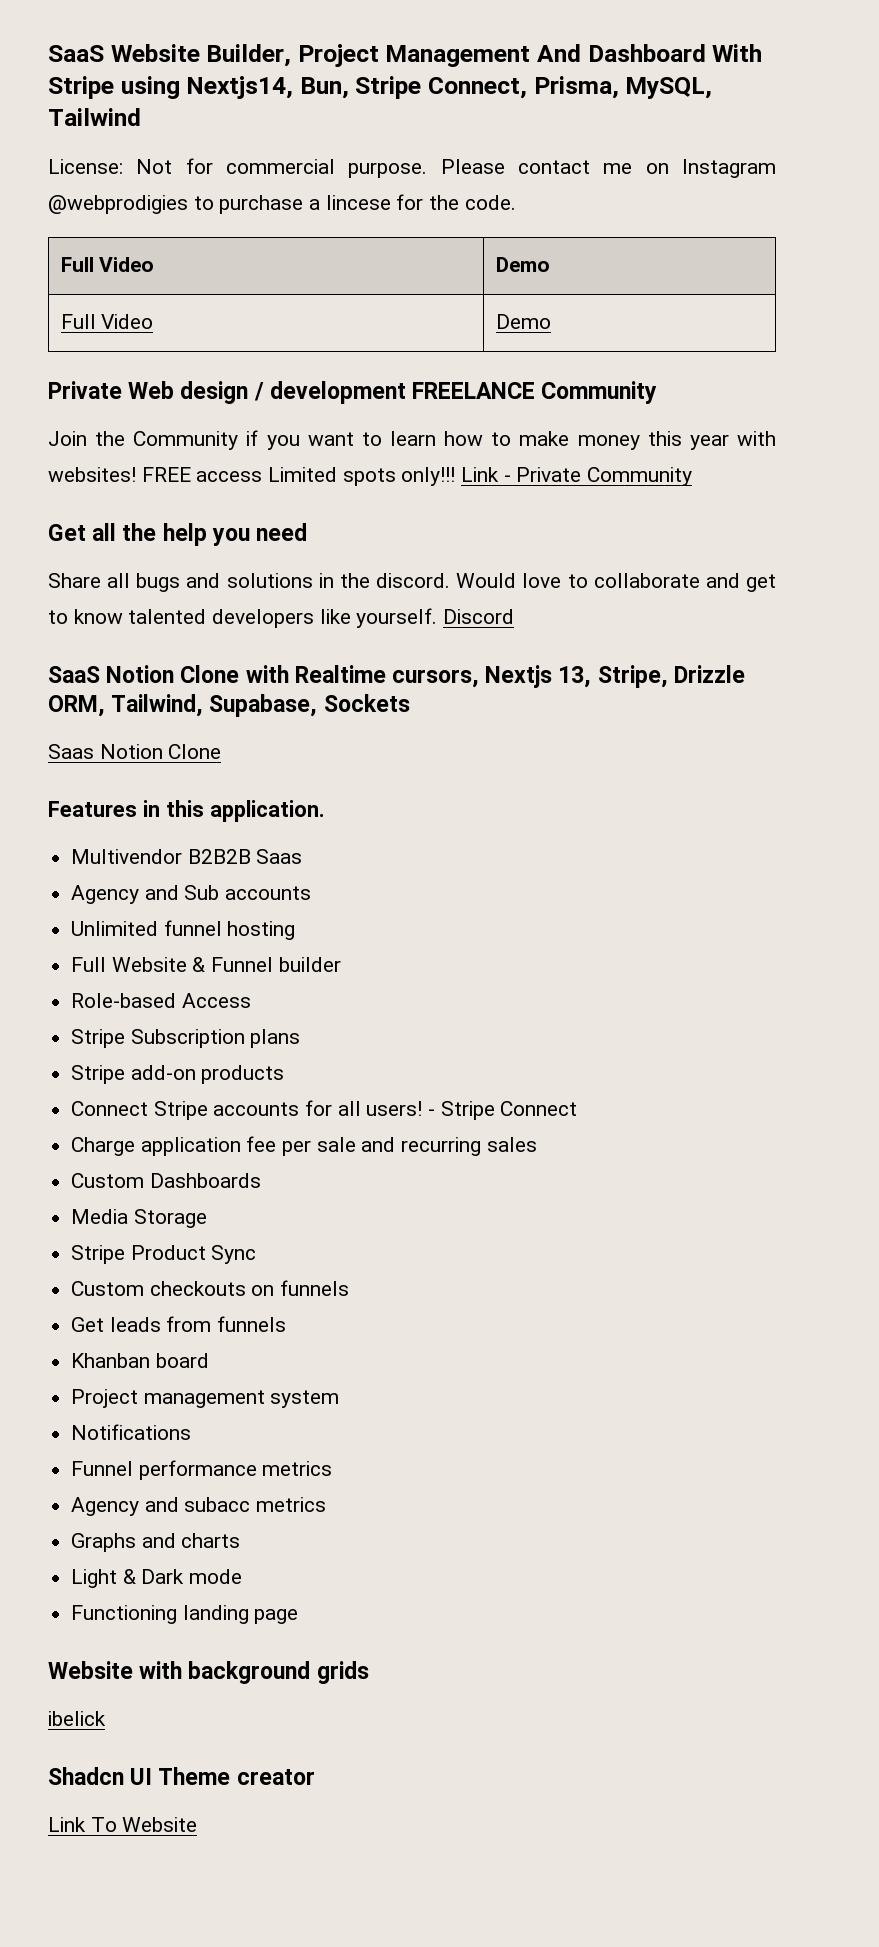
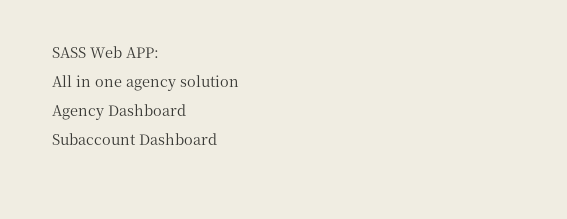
- SaaS Website Builder, Project Management And Dashboard With Stripe using Nextjs14, Bun, Stripe Connect, Prisma, MySQL, Tailwind
- License: Not for commercial purpose. Please contact me on Instagram @webprodigies to purchase a lincese for the code.
- Full Video | Demo
- Full Video | Demo
- Private Web design / development FREELANCE Community
- Join the Community if you want to learn how to make money this year with websites! FREE access Limited spots only!!! Link - Private Community
- Get all the help you need
- Share all bugs and solutions in the discord. Would love to collaborate and get to know talented developers like yourself. Discord
- SaaS Notion Clone with Realtime cursors, Nextjs 13, Stripe, Drizzle ORM, Tailwind, Supabase, Sockets
- Saas Notion Clone
- Features in this application.
- Multivendor B2B2B Saas
- Agency and Sub accounts
- Unlimited funnel hosting
- Full Website & Funnel builder
- Role-based Access
- Stripe Subscription plans
- Stripe add-on products
- Connect Stripe accounts for all users! - Stripe Connect
- Charge application fee per sale and recurring sales
- Custom Dashboards
- Media Storage
- Stripe Product Sync
- Custom checkouts on funnels
- Get leads from funnels
- Khanban board
- Project management system
- Notifications
- Funnel performance metrics
- Agency and subacc metrics
- Graphs and charts
- Light & Dark mode
- Functioning landing page
- Website with background grids
- ibelick
- Shadcn UI Theme creator
- Link To Website
+ SASS Web APP:
+ All in one agency solution
+ Agency Dashboard
+ Subaccount Dashboard

